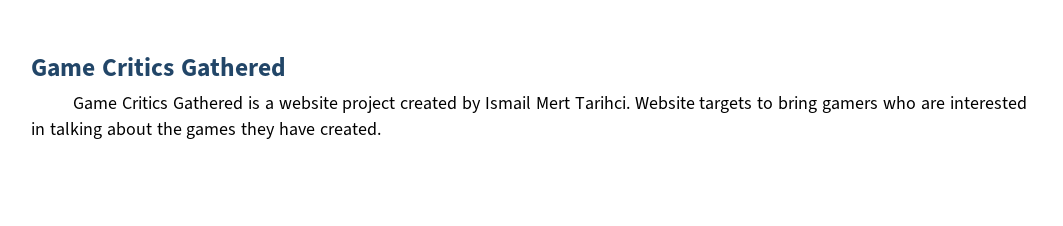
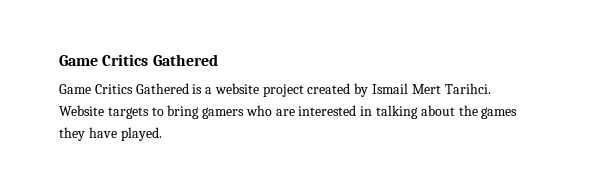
- Website targets to bring gamers who are interested in talking about the games they have created.
+ Website targets to bring gamers who are interested in talking about the games they have played.

